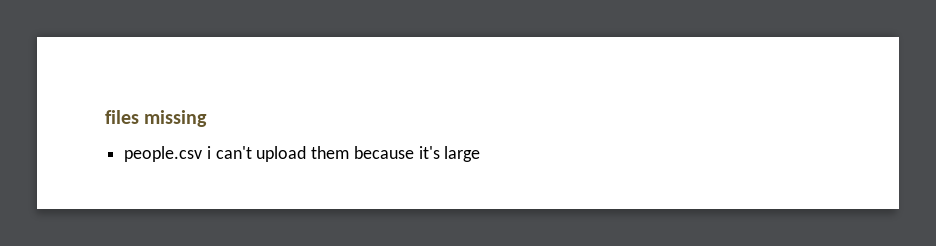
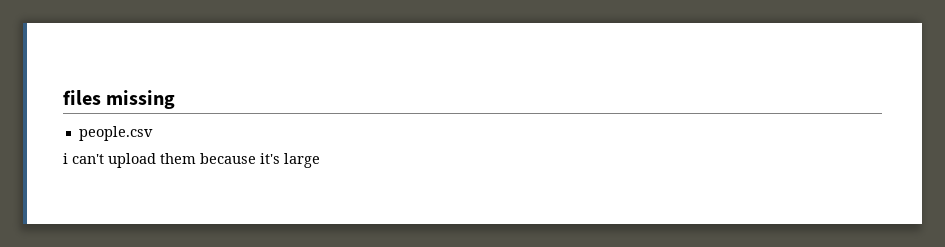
- people.csv i can't upload them because it's large
+ people.csv
+ i can't upload them because it's large

